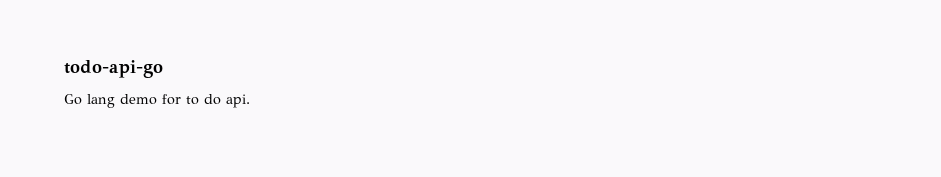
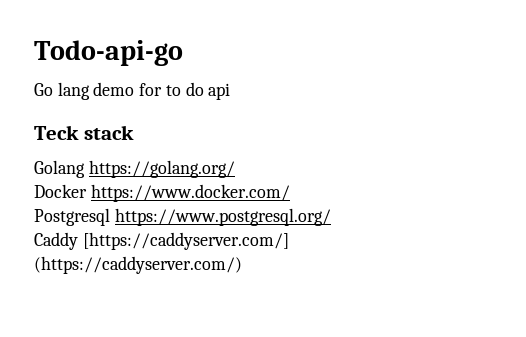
- todo-api-go
+ Todo-api-go
- Go lang demo for to do api.
+ Go lang demo for to do api
+ Teck stack
+ Golang https://golang.org/
+ Docker https://www.docker.com/
+ Postgresql https://www.postgresql.org/
+ Caddy [https://caddyserver.com/] (https://caddyserver.com/)

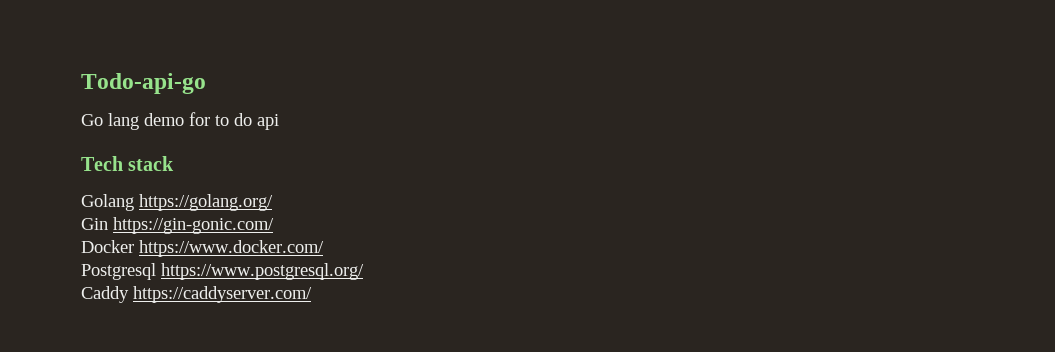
- Teck stack
+ Tech stack
+ Gin https://gin-gonic.com/
- Caddy [https://caddyserver.com/] (https://caddyserver.com/)
+ Caddy https://caddyserver.com/

